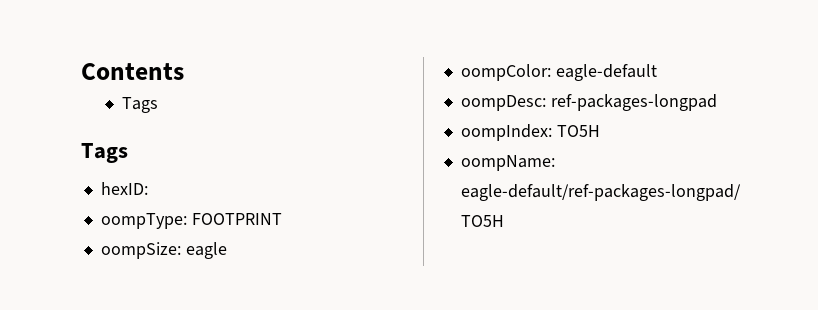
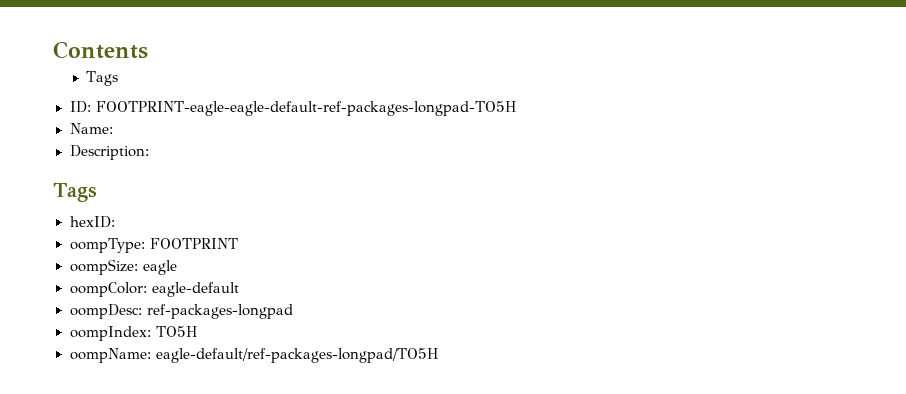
+ ID: FOOTPRINT-eagle-eagle-default-ref-packages-longpad-TO5H
+ Name:
+ Description:

